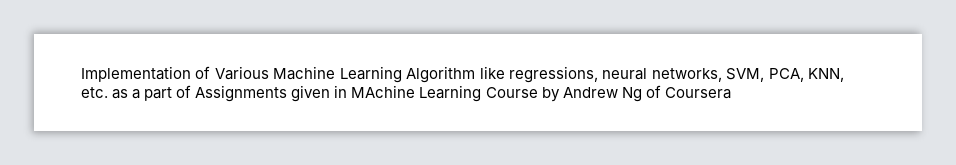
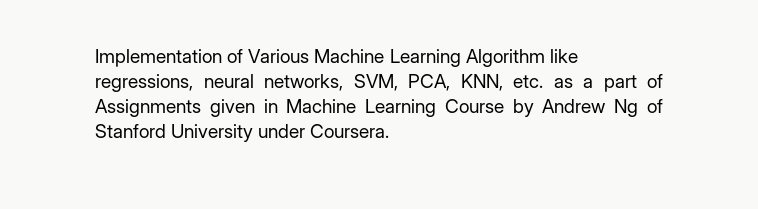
- Implementation of Various Machine Learning Algorithm like regressions, neural networks, SVM, PCA, KNN, etc. as a part of Assignments given in MAchine Learning Course by Andrew Ng of Coursera
+ Implementation of Various Machine Learning Algorithm like regressions, neural networks, SVM, PCA, KNN, etc. as a part of Assignments given in Machine Learning Course by Andrew Ng of Stanford University under Coursera.

